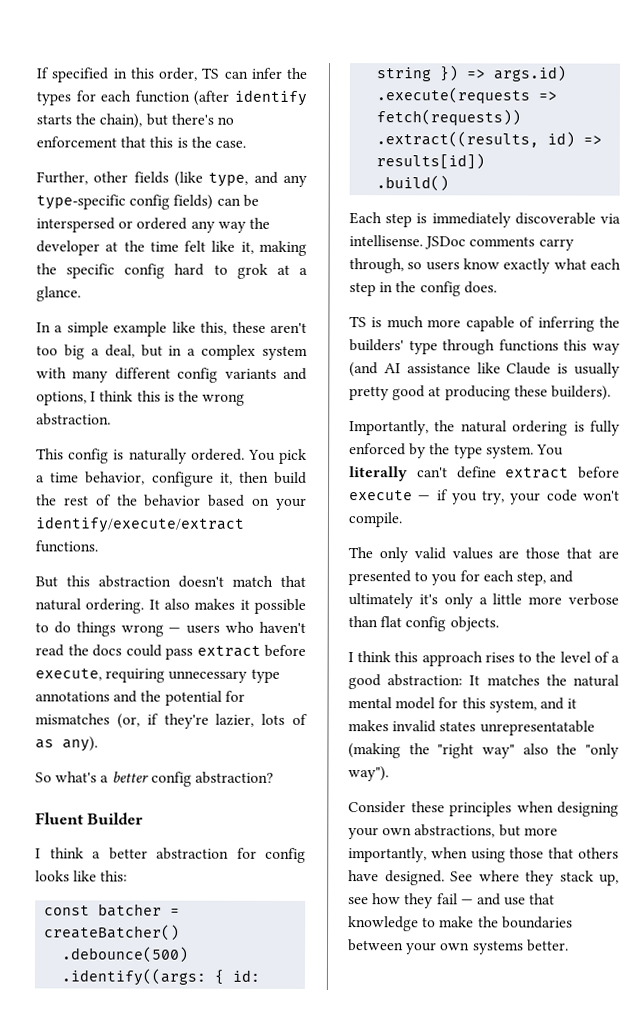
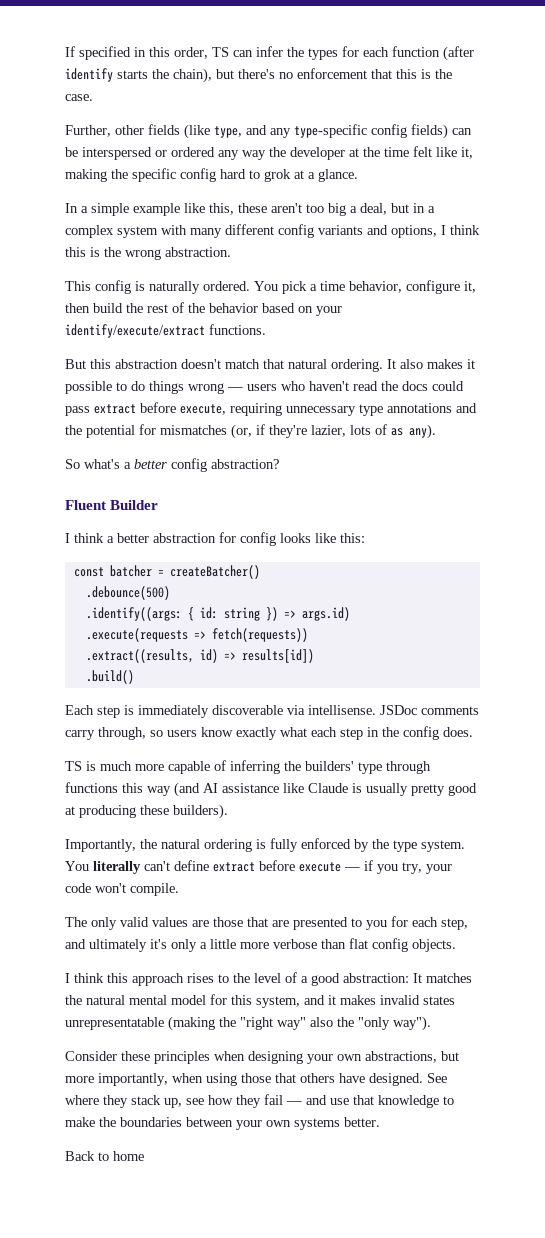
+ Back to home

